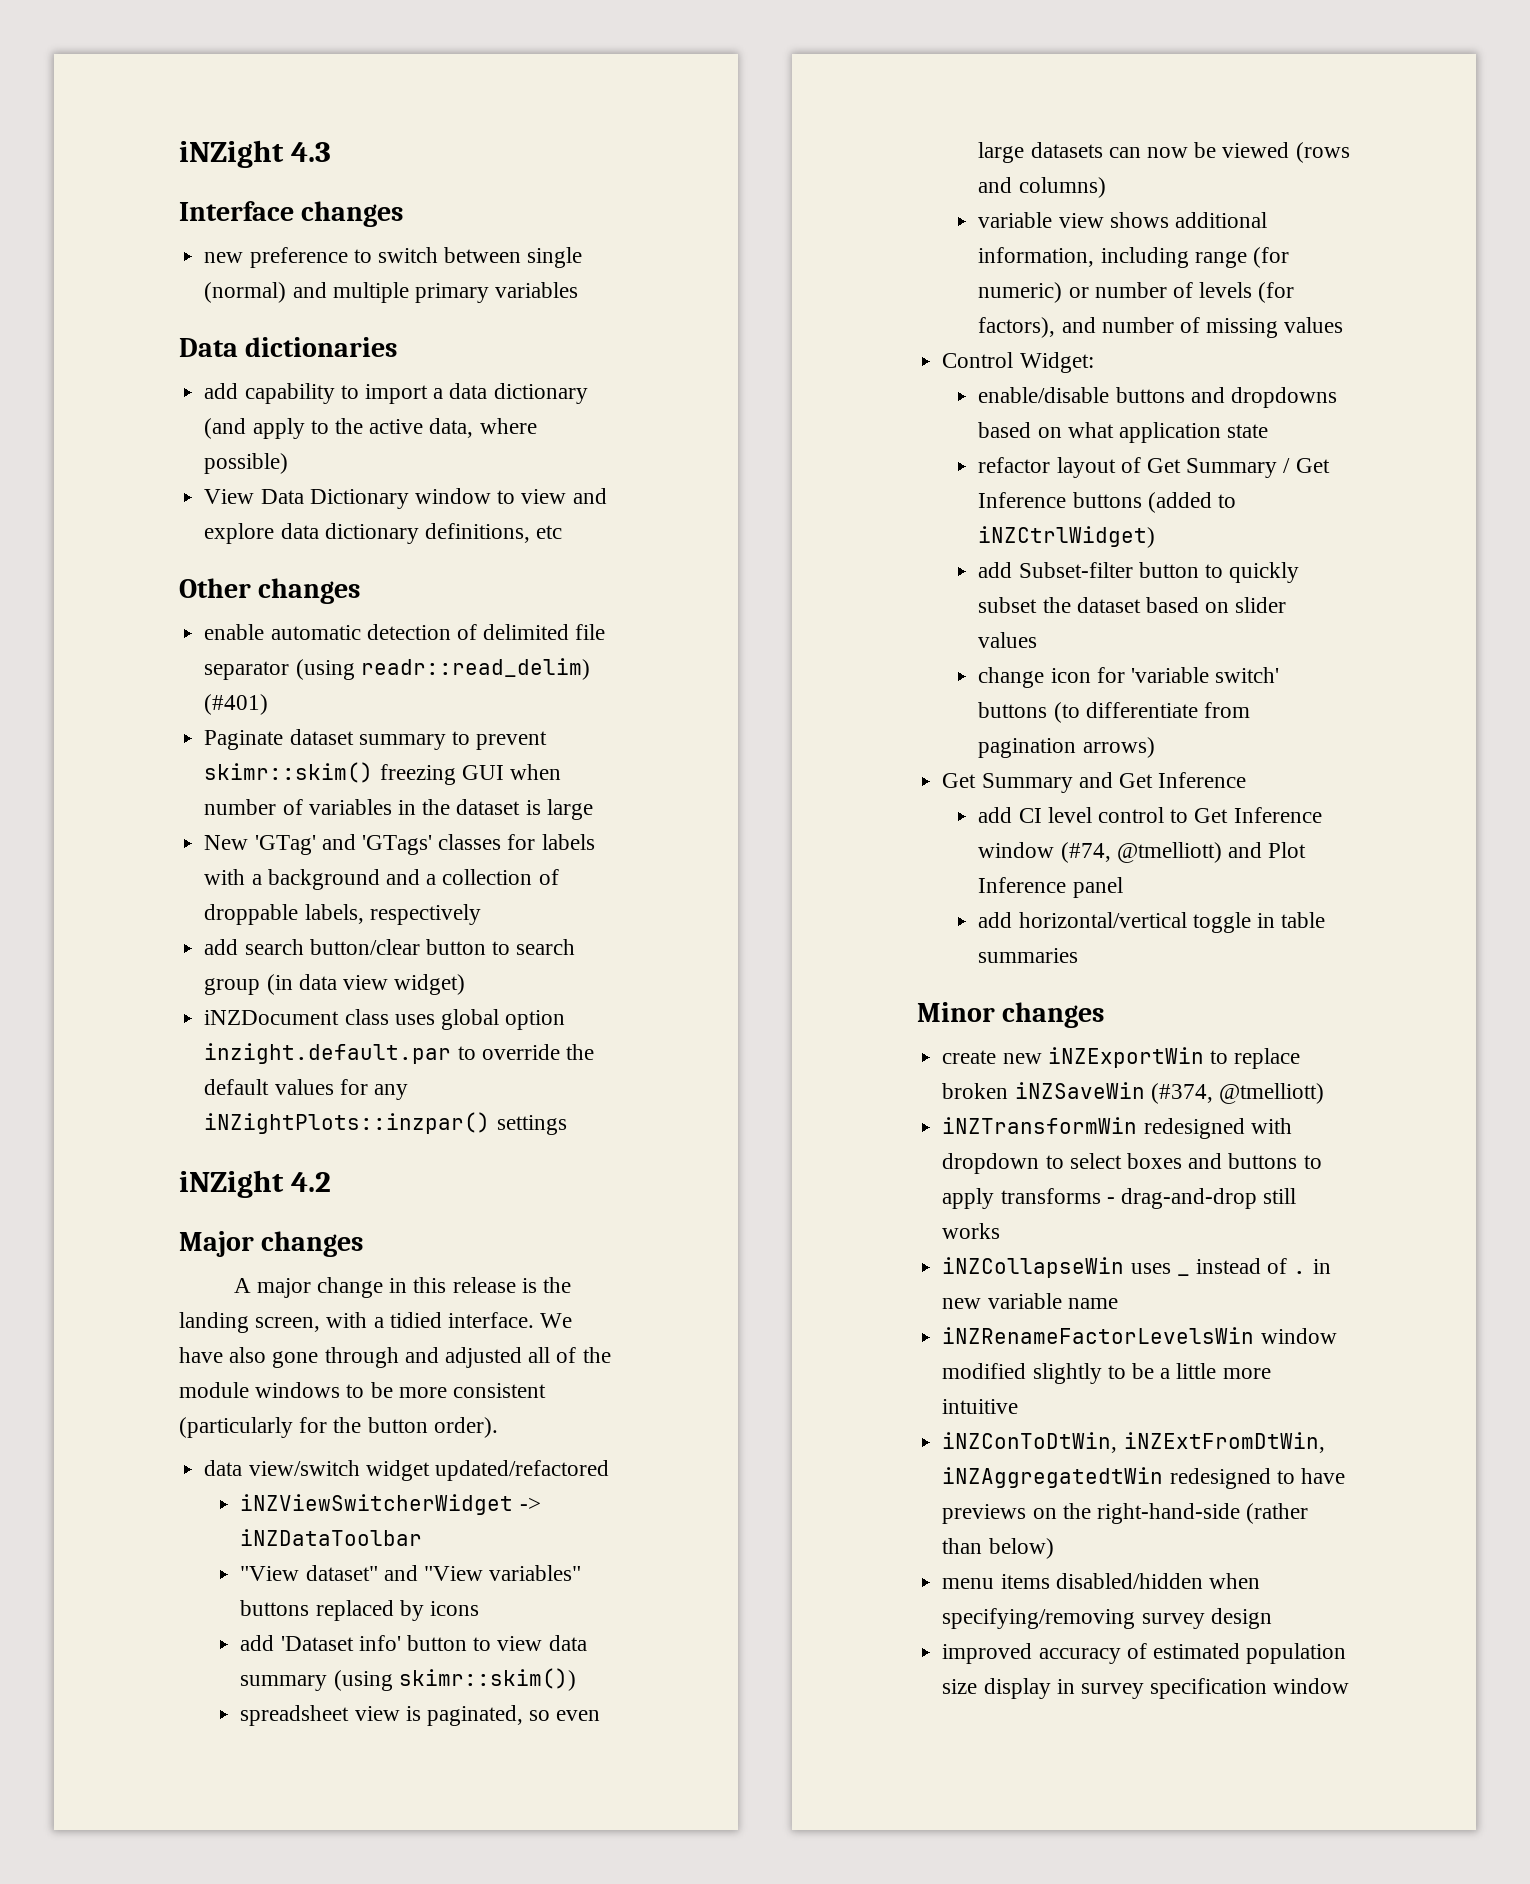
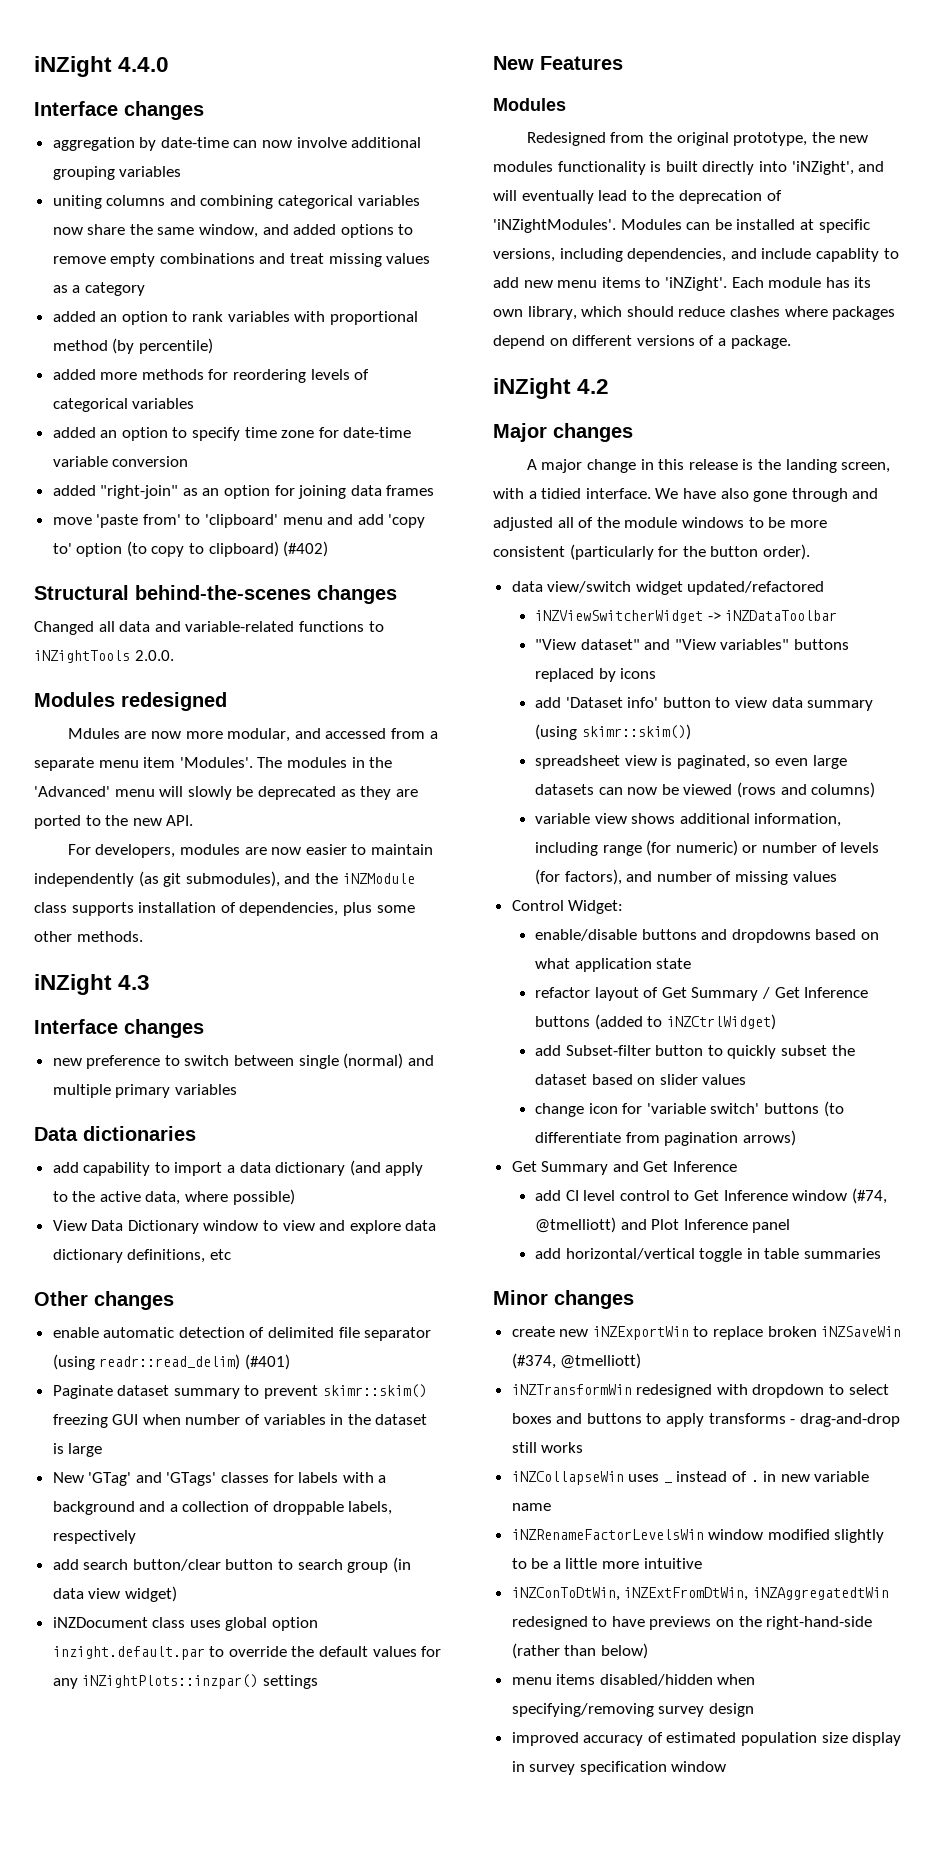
+ iNZight 4.4.0
+ Interface changes
+ aggregation by date-time can now involve additional grouping variables
+ uniting columns and combining categorical variables now share the same window, and added options to remove empty combinations and treat missing values as a category
+ added an option to rank variables with proportional method (by percentile)
+ added more methods for reordering levels of categorical variables
+ added an option to specify time zone for date-time variable conversion
+ added "right-join" as an option for joining data frames
+ move 'paste from' to 'clipboard' menu and add 'copy to' option (to copy to clipboard) (#402)
+ Structural behind-the-scenes changes
+ Changed all data and variable-related functions to iNZightTools 2.0.0.
+ Modules redesigned
+ Mdules are now more modular, and accessed from a separate menu item 'Modules'. The modules in the 'Advanced' menu will slowly be deprecated as they are ported to the new API.
+ For developers, modules are now easier to maintain independently (as git submodules), and the iNZModule class supports installation of dependencies, plus some other methods.
+ New Features
+ Modules
+ Redesigned from the original prototype, the new modules functionality is built directly into 'iNZight', and will eventually lead to the deprecation of 'iNZightModules'. Modules can be installed at specific versions, including dependencies, and include capablity to add new menu items to 'iNZight'. Each module has its own library, which should reduce clashes where packages depend on different versions of a package.

